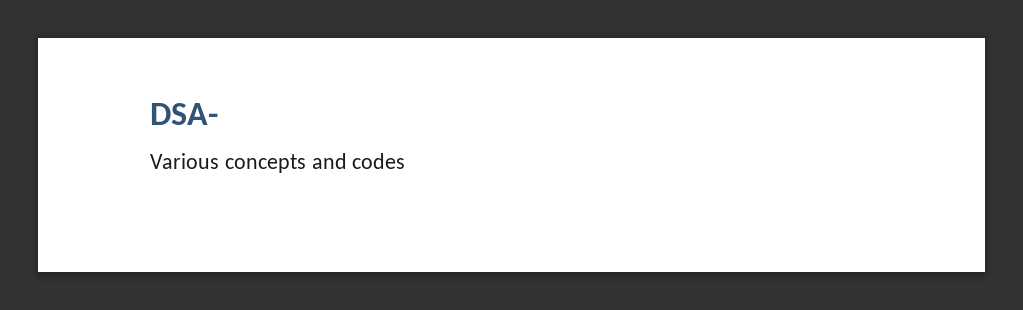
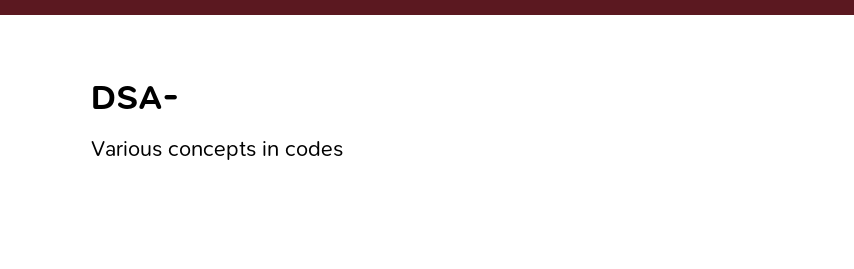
- Various concepts and codes
+ Various concepts in codes

